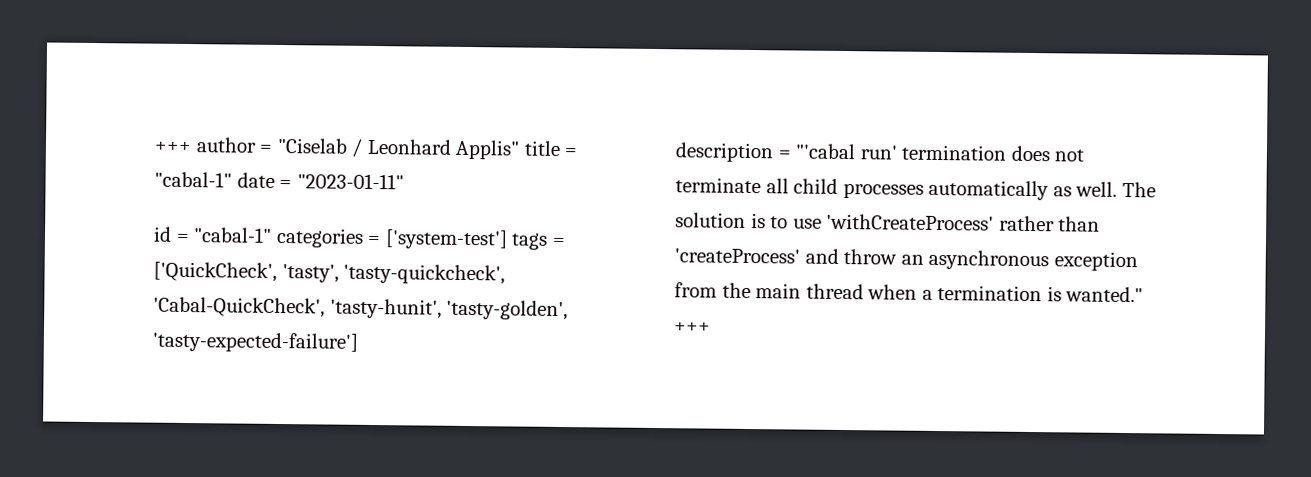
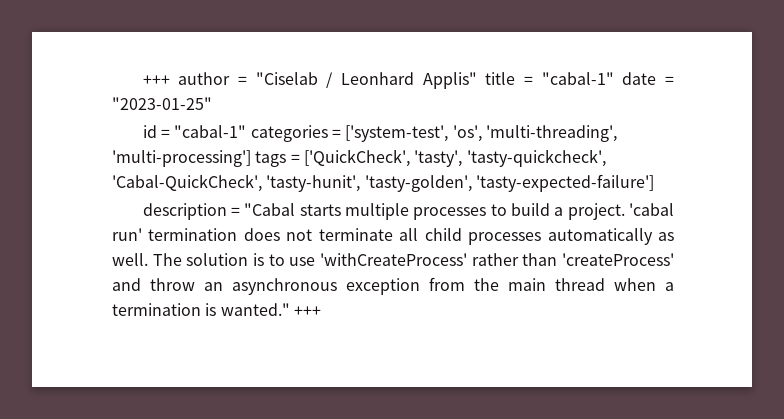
- +++ author = "Ciselab / Leonhard Applis" title = "cabal-1" date = "2023-01-11"
+ +++ author = "Ciselab / Leonhard Applis" title = "cabal-1" date = "2023-01-25"
- id = "cabal-1" categories = ['system-test'] tags = ['QuickCheck', 'tasty', 'tasty-quickcheck', 'Cabal-QuickCheck', 'tasty-hunit', 'tasty-golden', 'tasty-expected-failure']
+ id = "cabal-1" categories = ['system-test', 'os', 'multi-threading', 'multi-processing'] tags = ['QuickCheck', 'tasty', 'tasty-quickcheck', 'Cabal-QuickCheck', 'tasty-hunit', 'tasty-golden', 'tasty-expected-failure']
- description = "'cabal run' termination does not terminate all child processes automatically as well.
+ description = "Cabal starts multiple processes to build a project. 'cabal run' termination does not terminate all child processes automatically as well.

